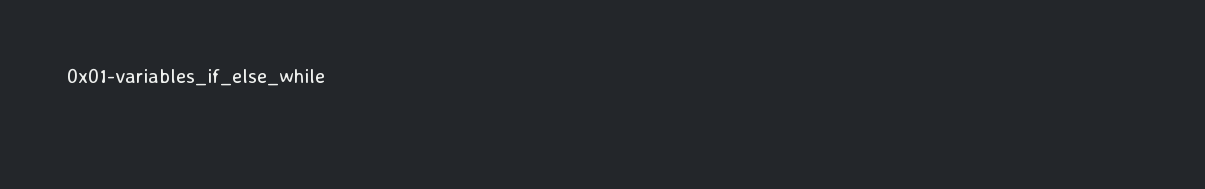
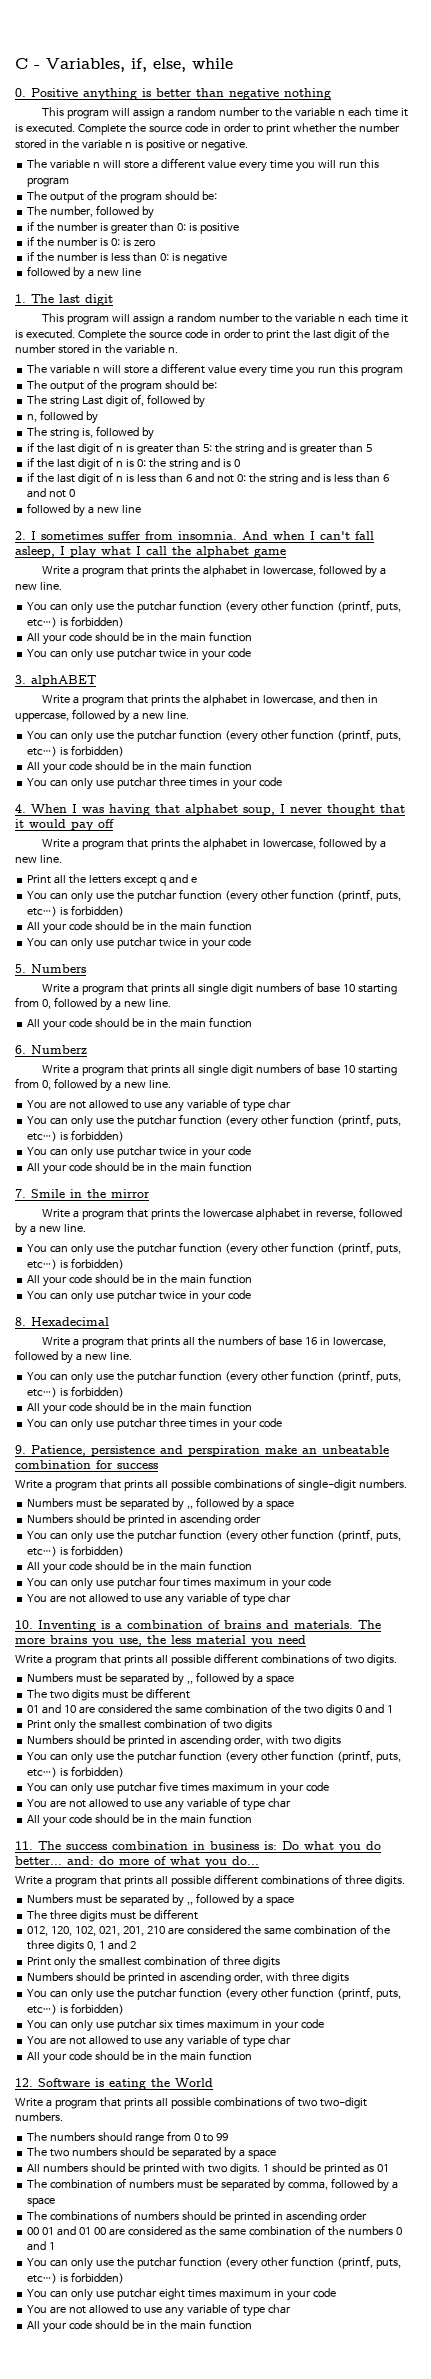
- 0x01-variables_if_else_while
+ C - Variables, if, else, while
+ 0. Positive anything is better than negative nothing
+ This program will assign a random number to the variable n each time it is executed. Complete the source code in order to print whether the number stored in the variable n is positive or negative.
+ The variable n will store a different value every time you will run this program
+ The output of the program should be:
+ The number, followed by
+ if the number is greater than 0: is positive
+ if the number is 0: is zero
+ if the number is less than 0: is negative
+ followed by a new line
+ 1. The last digit
+ This program will assign a random number to the variable n each time it is executed. Complete the source code in order to print the last digit of the number stored in the variable n.
+ The variable n will store a different value every time you run this program
+ The output of the program should be:
+ The string Last digit of, followed by
+ n, followed by
+ The string is, followed by
+ if the last digit of n is greater than 5: the string and is greater than 5
+ if the last digit of n is 0: the string and is 0
+ if the last digit of n is less than 6 and not 0: the string and is less than 6 and not 0
+ followed by a new line
+ 2. I sometimes suffer from insomnia. And when I can't fall asleep, I play what I call the alphabet game
+ Write a program that prints the alphabet in lowercase, followed by a new line.
+ You can only use the putchar function (every other function (printf, puts, etc…) is forbidden)
+ All your code should be in the main function
+ You can only use putchar twice in your code
+ 3. alphABET
+ Write a program that prints the alphabet in lowercase, and then in uppercase, followed by a new line.
+ You can only use the putchar function (every other function (printf, puts, etc…) is forbidden)
+ All your code should be in the main function
+ You can only use putchar three times in your code
+ 4. When I was having that alphabet soup, I never thought that it would pay off
+ Write a program that prints the alphabet in lowercase, followed by a new line.
+ Print all the letters except q and e
+ You can only use the putchar function (every other function (printf, puts, etc…) is forbidden)
+ All your code should be in the main function
+ You can only use putchar twice in your code
+ 5. Numbers
+ Write a program that prints all single digit numbers of base 10 starting from 0, followed by a new line.
+ All your code should be in the main function
+ 6. Numberz
+ Write a program that prints all single digit numbers of base 10 starting from 0, followed by a new line.
+ You are not allowed to use any variable of type char
+ You can only use the putchar function (every other function (printf, puts, etc…) is forbidden)
+ You can only use putchar twice in your code
+ All your code should be in the main function
+ 7. Smile in the mirror
+ Write a program that prints the lowercase alphabet in reverse, followed by a new line.
+ You can only use the putchar function (every other function (printf, puts, etc…) is forbidden)
+ All your code should be in the main function
+ You can only use putchar twice in your code
+ 8. Hexadecimal
+ Write a program that prints all the numbers of base 16 in lowercase, followed by a new line.
+ You can only use the putchar function (every other function (printf, puts, etc…) is forbidden)
+ All your code should be in the main function
+ You can only use putchar three times in your code
+ 9. Patience, persistence and perspiration make an unbeatable combination for success
+ Write a program that prints all possible combinations of single-digit numbers.
+ Numbers must be separated by ,, followed by a space
+ Numbers should be printed in ascending order
+ You can only use the putchar function (every other function (printf, puts, etc…) is forbidden)
+ All your code should be in the main function
+ You can only use putchar four times maximum in your code
+ You are not allowed to use any variable of type char
+ 10. Inventing is a combination of brains and materials. The more brains you use, the less material you need
+ Write a program that prints all possible different combinations of two digits.
+ Numbers must be separated by ,, followed by a space
+ The two digits must be different
+ 01 and 10 are considered the same combination of the two digits 0 and 1
+ Print only the smallest combination of two digits
+ Numbers should be printed in ascending order, with two digits
+ You can only use the putchar function (every other function (printf, puts, etc…) is forbidden)
+ You can only use putchar five times maximum in your code
+ You are not allowed to use any variable of type char
+ All your code should be in the main function
+ 11. The success combination in business is: Do what you do better... and: do more of what you do...
+ Write a program that prints all possible different combinations of three digits.
+ Numbers must be separated by ,, followed by a space
+ The three digits must be different
+ 012, 120, 102, 021, 201, 210 are considered the same combination of the three digits 0, 1 and 2
+ Print only the smallest combination of three digits
+ Numbers should be printed in ascending order, with three digits
+ You can only use the putchar function (every other function (printf, puts, etc…) is forbidden)
+ You can only use putchar six times maximum in your code
+ You are not allowed to use any variable of type char
+ All your code should be in the main function
+ 12. Software is eating the World
+ Write a program that prints all possible combinations of two two-digit numbers.
+ The numbers should range from 0 to 99
+ The two numbers should be separated by a space
+ All numbers should be printed with two digits. 1 should be printed as 01
+ The combination of numbers must be separated by comma, followed by a space
+ The combinations of numbers should be printed in ascending order
+ 00 01 and 01 00 are considered as the same combination of the numbers 0 and 1
+ You can only use the putchar function (every other function (printf, puts, etc…) is forbidden)
+ You can only use putchar eight times maximum in your code
+ You are not allowed to use any variable of type char
+ All your code should be in the main function

